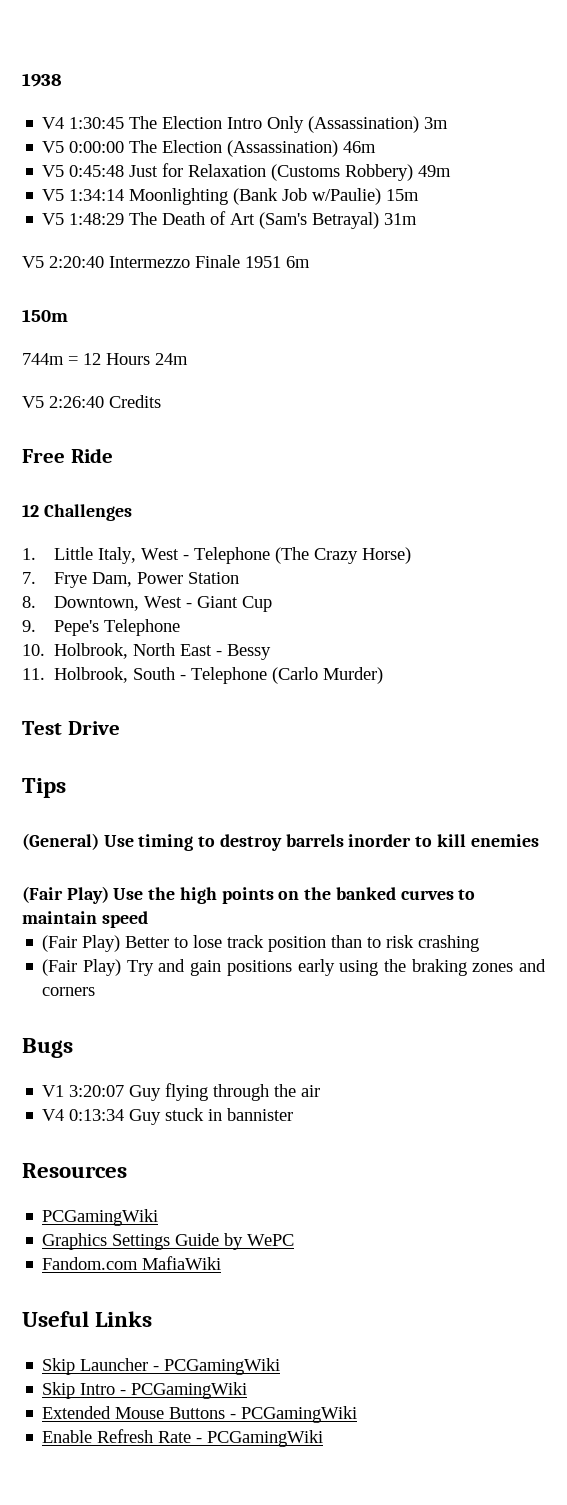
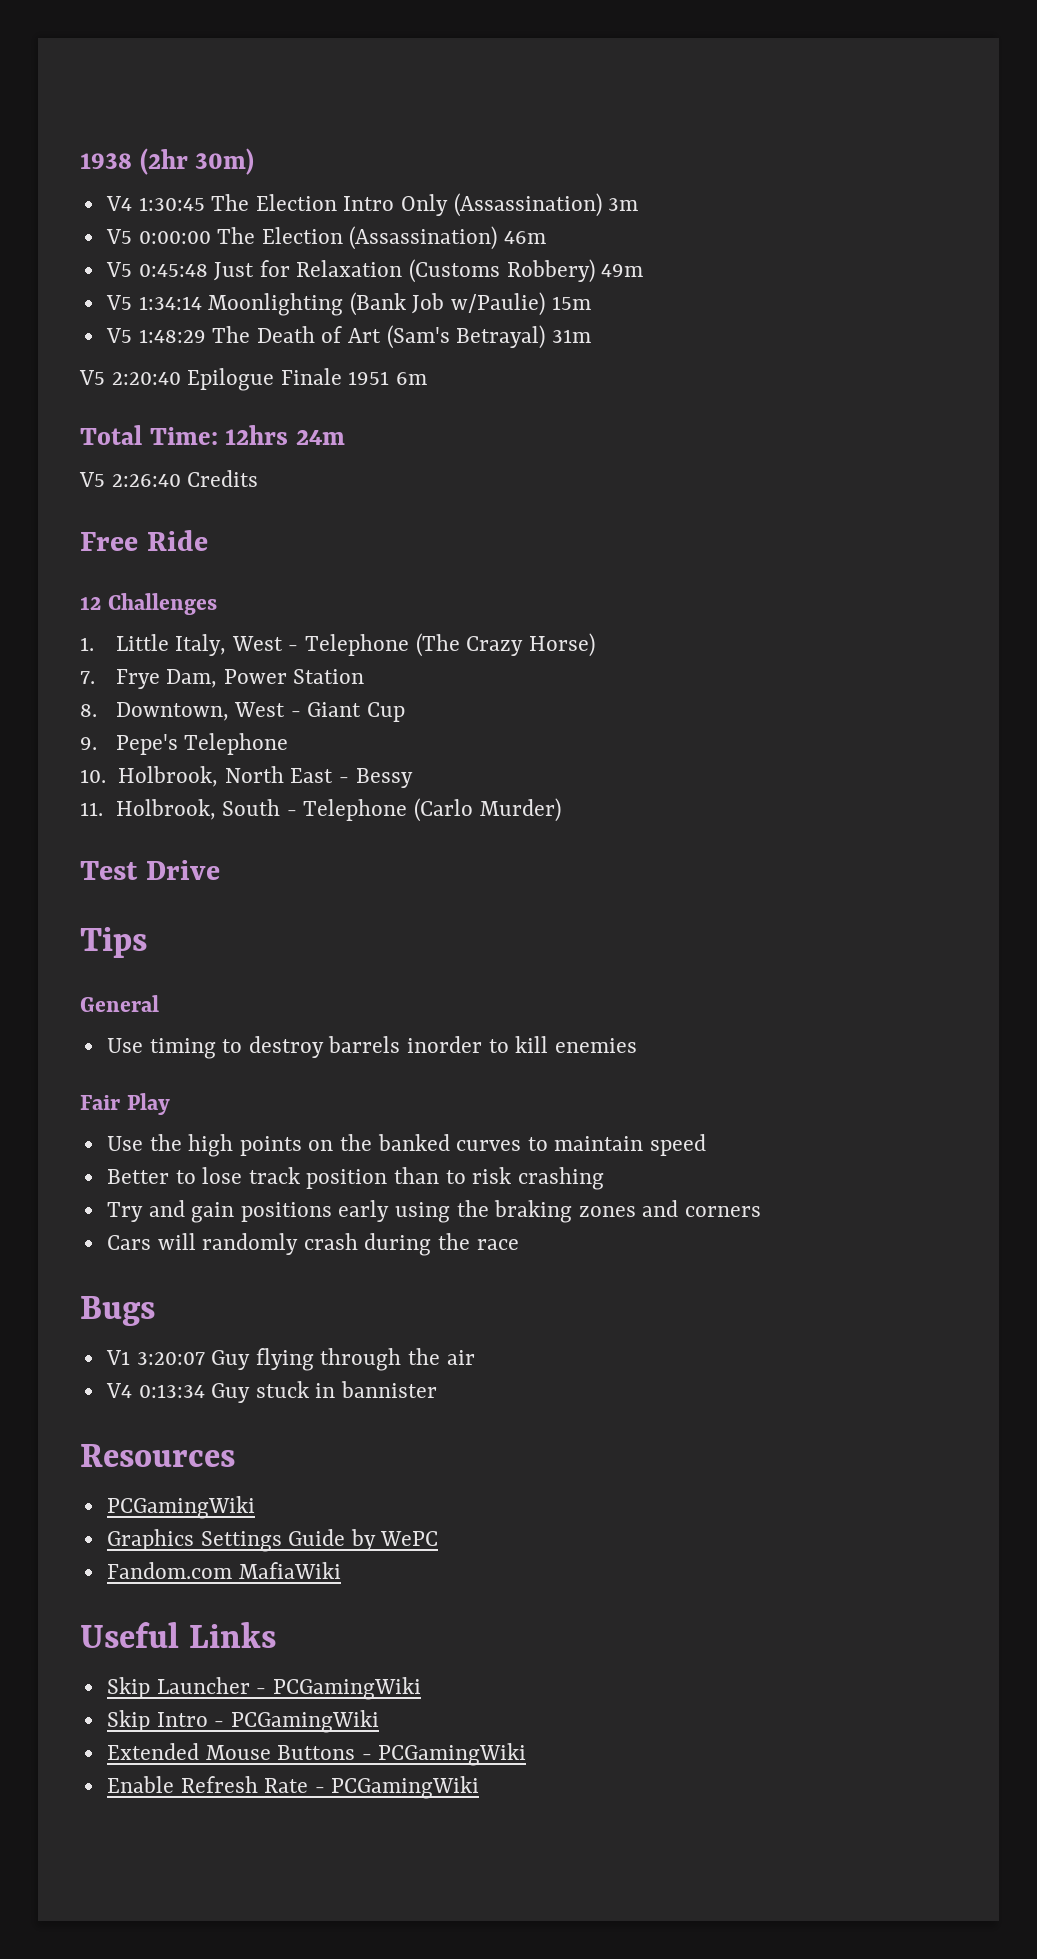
- 1938
+ 1938 (2hr 30m)
- V5 2:20:40 Intermezzo Finale 1951 6m
+ V5 2:20:40 Epilogue Finale 1951 6m
- 150m
- 744m = 12 Hours 24m
+ Total Time: 12hrs 24m
- (General) Use timing to destroy barrels inorder to kill enemies
+ General
+ Use timing to destroy barrels inorder to kill enemies
- (Fair Play) Use the high points on the banked curves to maintain speed
+ Fair Play
+ Use the high points on the banked curves to maintain speed
- (Fair Play) Better to lose track position than to risk crashing
+ Better to lose track position than to risk crashing
- (Fair Play) Try and gain positions early using the braking zones and corners
+ Try and gain positions early using the braking zones and corners
+ Cars will randomly crash during the race

